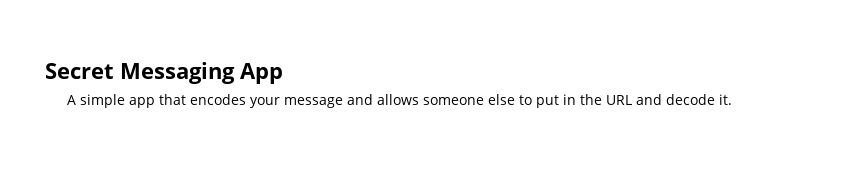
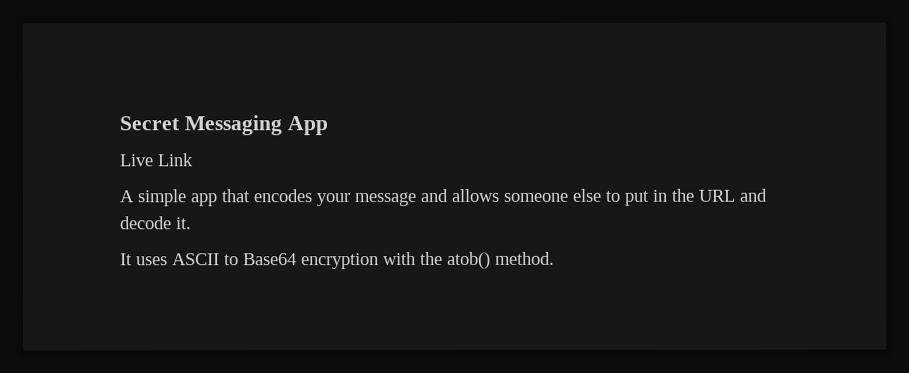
+ Live Link
+ It uses ASCII to Base64 encryption with the atob() method.

